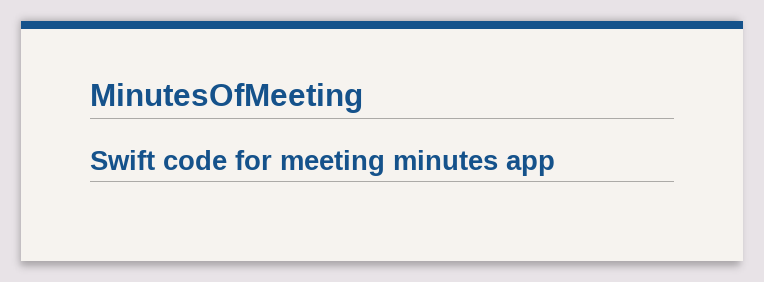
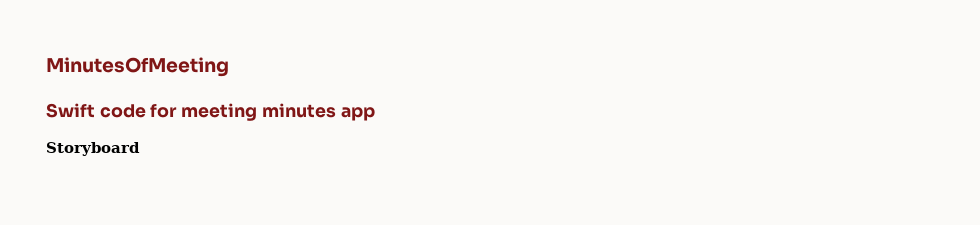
+ Storyboard

